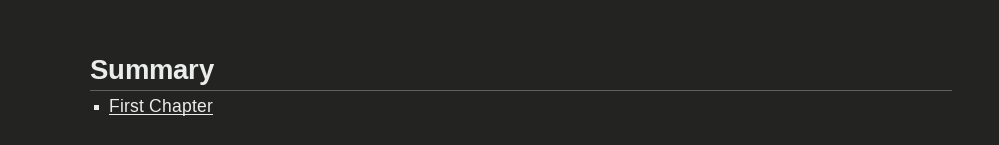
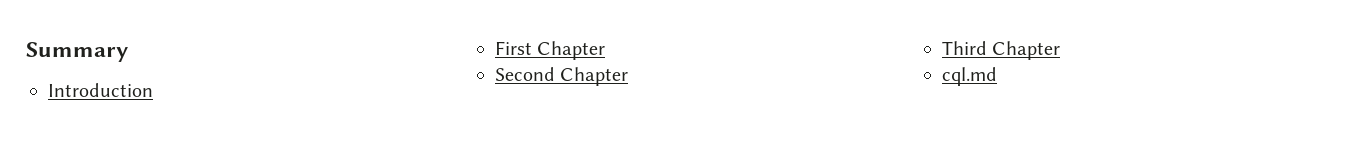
+ Introduction
+ Second Chapter
+ Third Chapter
+ cql.md

